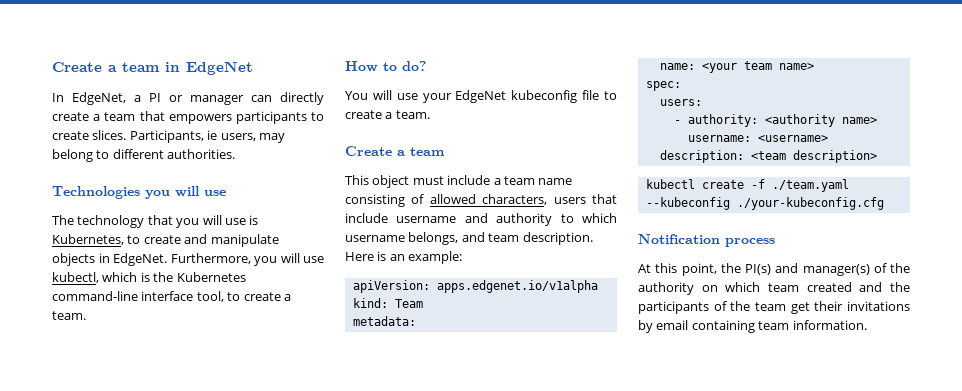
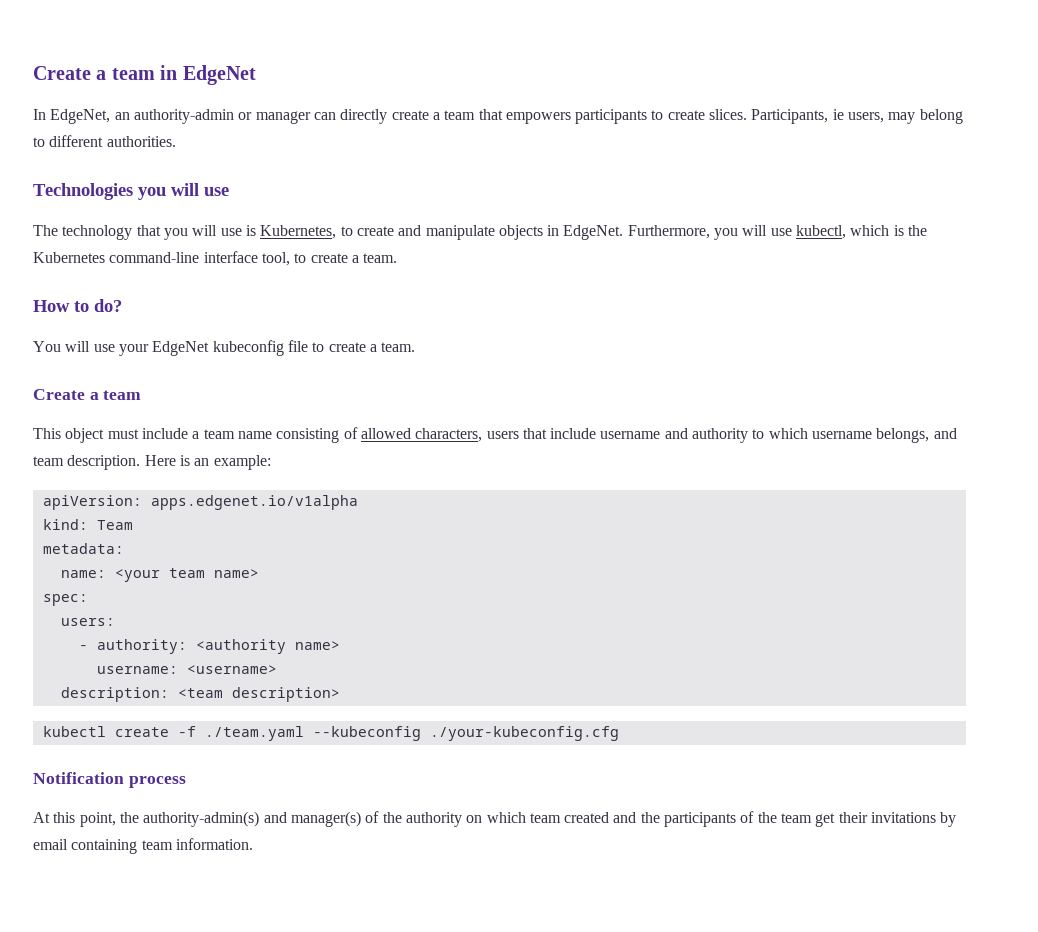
- In EdgeNet, a PI or manager can directly create a team that empowers participants to create slices.
+ In EdgeNet, an authority-admin or manager can directly create a team that empowers participants to create slices.
- At this point, the PI(s) and manager(s) of the authority on which team created and the participants of the team get their invitations by email containing team information.
+ At this point, the authority-admin(s) and manager(s) of the authority on which team created and the participants of the team get their invitations by email containing team information.

